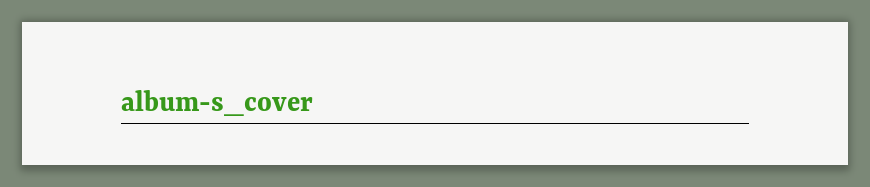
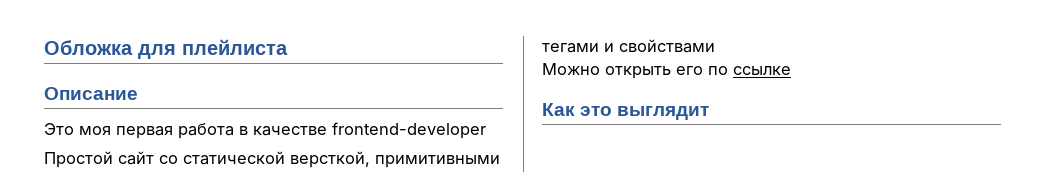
- album-s_cover
+ Обложка для плейлиста
+ Описание
+ Это моя первая работа в качестве frontend-developer
+ Простой сайт со статической версткой, примитивными тегами и свойствами
+ Можно открыть его по ссылке
+ Как это выглядит

